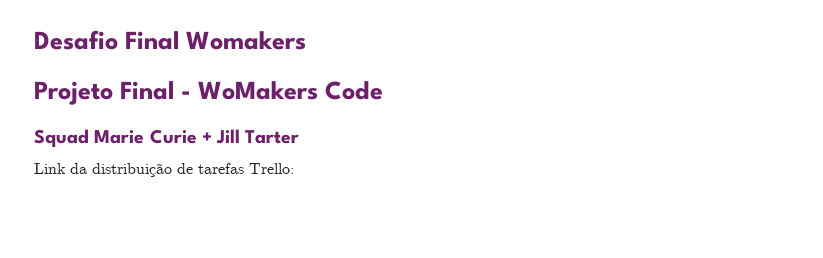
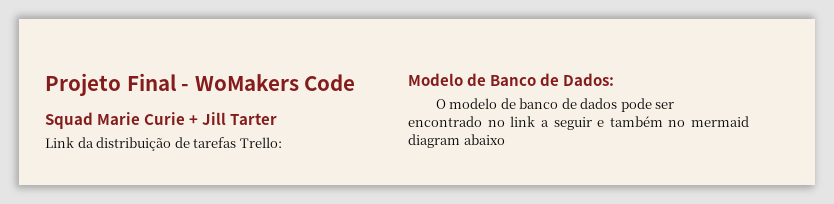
- Desafio Final Womakers
+ Modelo de Banco de Dados:
+ O modelo de banco de dados pode ser encontrado no link a seguir e também no mermaid diagram abaixo

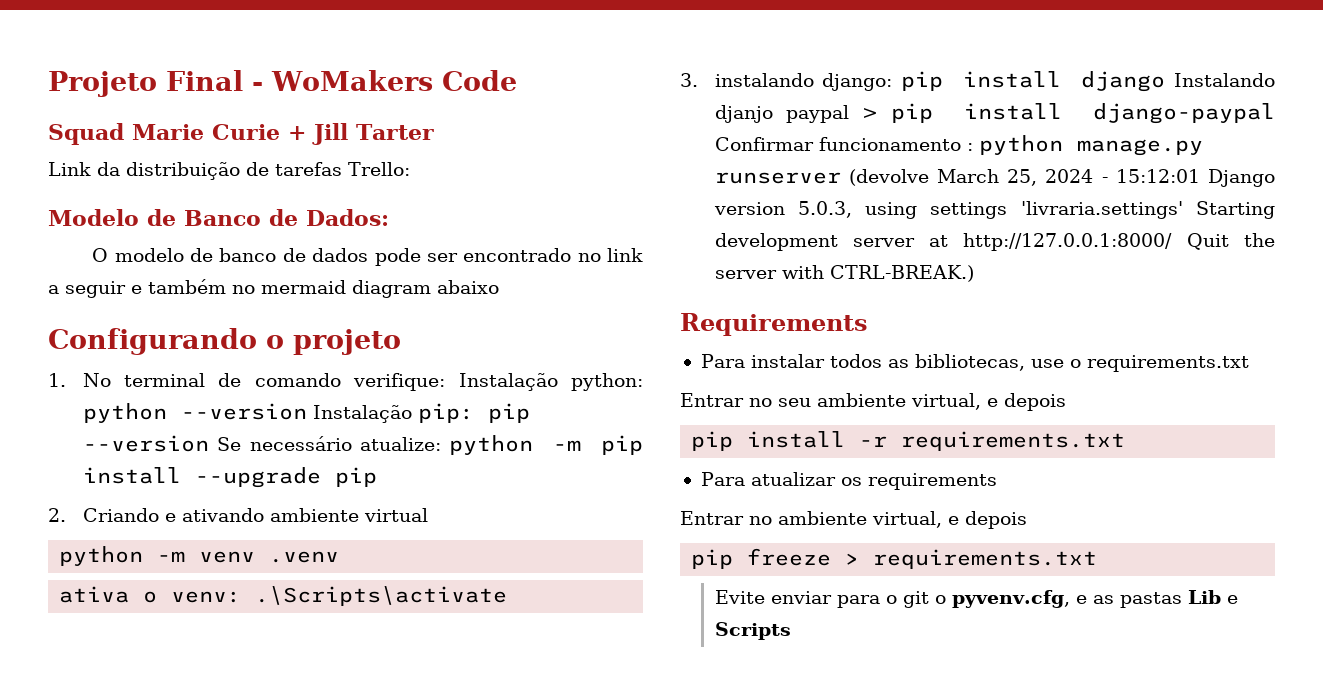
+ Configurando o projeto
+ 1. No terminal de comando verifique: Instalação python: python --version Instalação pip: pip --version Se necessário atualize: python -m pip install --upgrade pip
+ 2. Criando e ativando ambiente virtual
+ python -m venv .venv
+ ativa o venv: .\Scripts\activate
+ 3. instalando django: pip install django Instalando djanjo paypal > pip install django-paypal Confirmar funcionamento : python manage.py runserver (devolve March 25, 2024 - 15:12:01 Django version 5.0.3, using settings 'livraria.settings' Starting development server at http://127.0.0.1:8000/ Quit the server with CTRL-BREAK.)
+ Requirements
+ Para instalar todos as bibliotecas, use o requirements.txt
+ Entrar no seu ambiente virtual, e depois
+ pip install -r requirements.txt
+ Para atualizar os requirements
+ Entrar no ambiente virtual, e depois
+ pip freeze > requirements.txt
+ Evite enviar para o git o pyvenv.cfg, e as pastas Lib e Scripts

